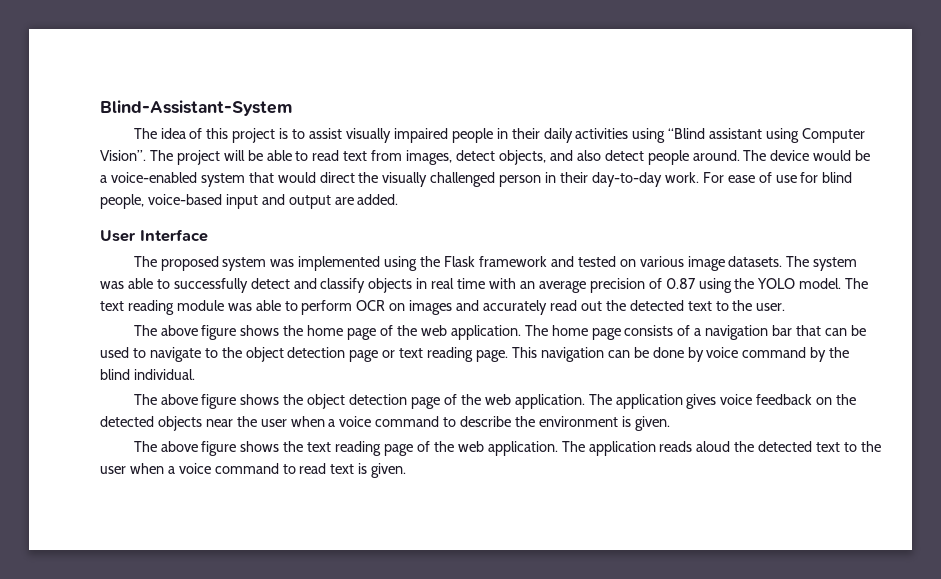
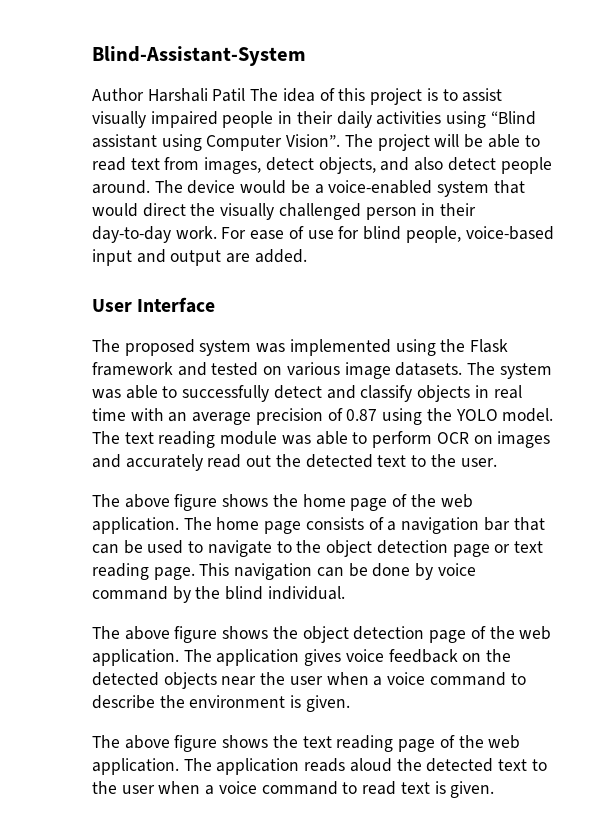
- The idea of this project is to assist visually impaired people in their daily activities using “Blind assistant using Computer Vision”.
+ Author Harshali Patil The idea of this project is to assist visually impaired people in their daily activities using “Blind assistant using Computer Vision”.

